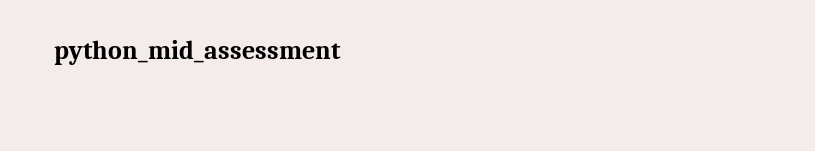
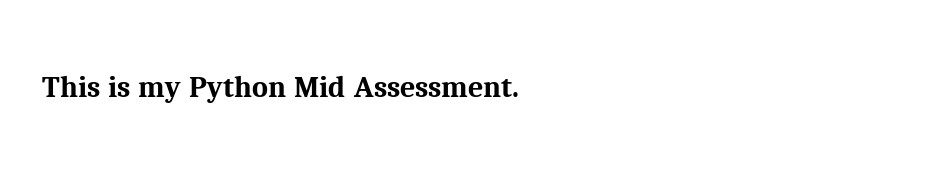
- python_mid_assessment
+ This is my Python Mid Assessment.

